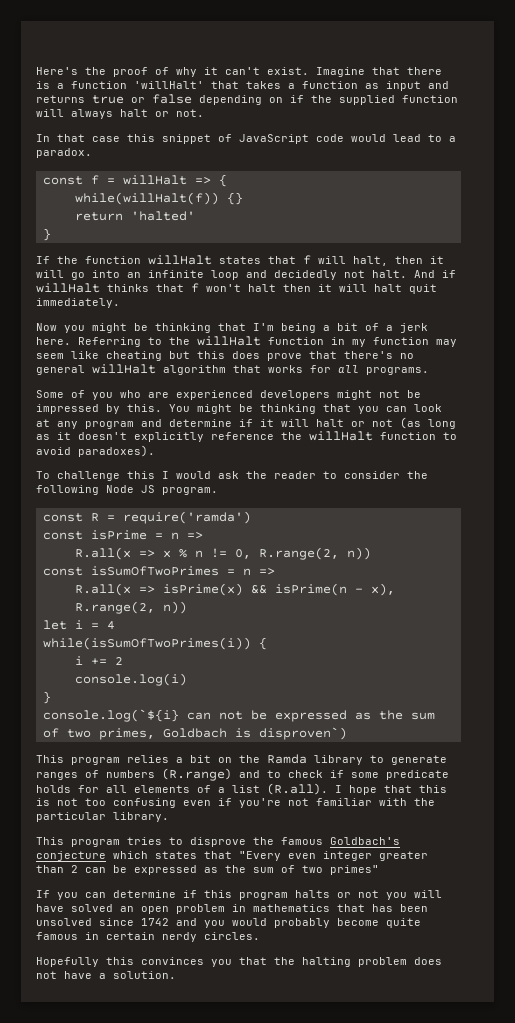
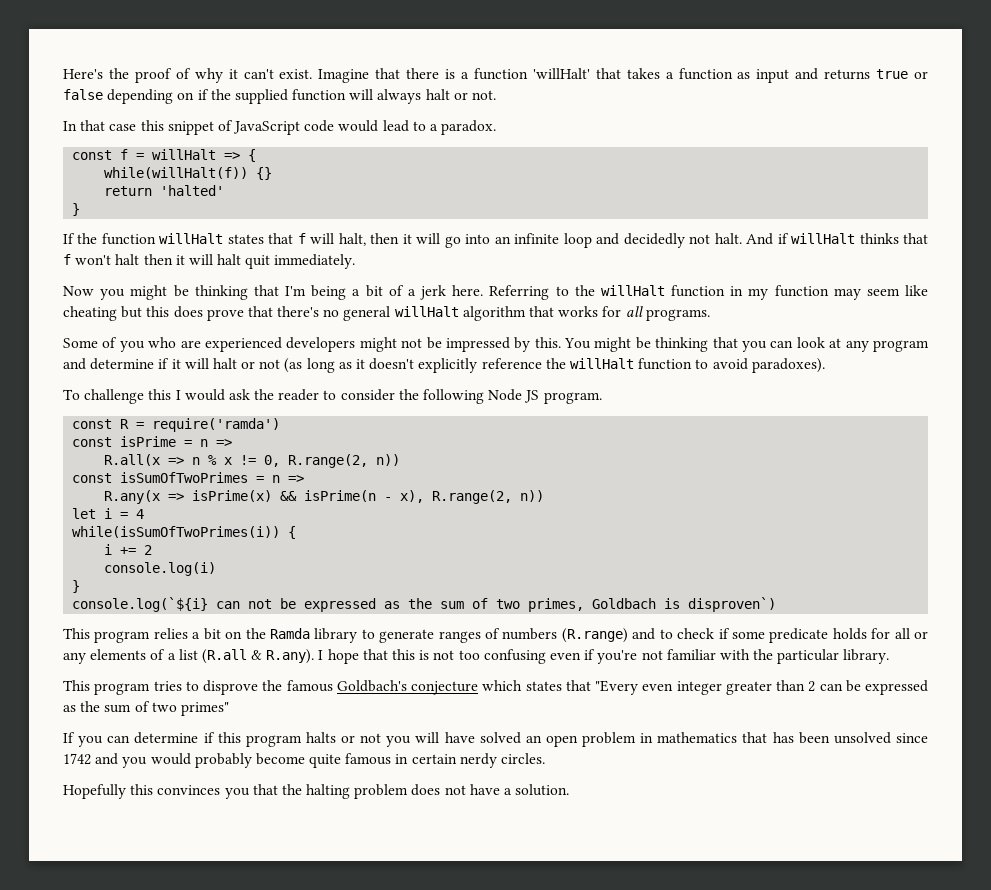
- R.all(x => x % n != 0, R.range(2, n))
+ R.all(x => n % x != 0, R.range(2, n))
- R.all(x => isPrime(x) && isPrime(n - x), R.range(2, n))
+ R.any(x => isPrime(x) && isPrime(n - x), R.range(2, n))
- This program relies a bit on the Ramda library to generate ranges of numbers (R.range) and to check if some predicate holds for all elements of a list (R.all). I hope that this is not too confusing even if you're not familiar with the particular library.
+ This program relies a bit on the Ramda library to generate ranges of numbers (R.range) and to check if some predicate holds for all or any elements of a list (R.all & R.any). I hope that this is not too confusing even if you're not familiar with the particular library.

